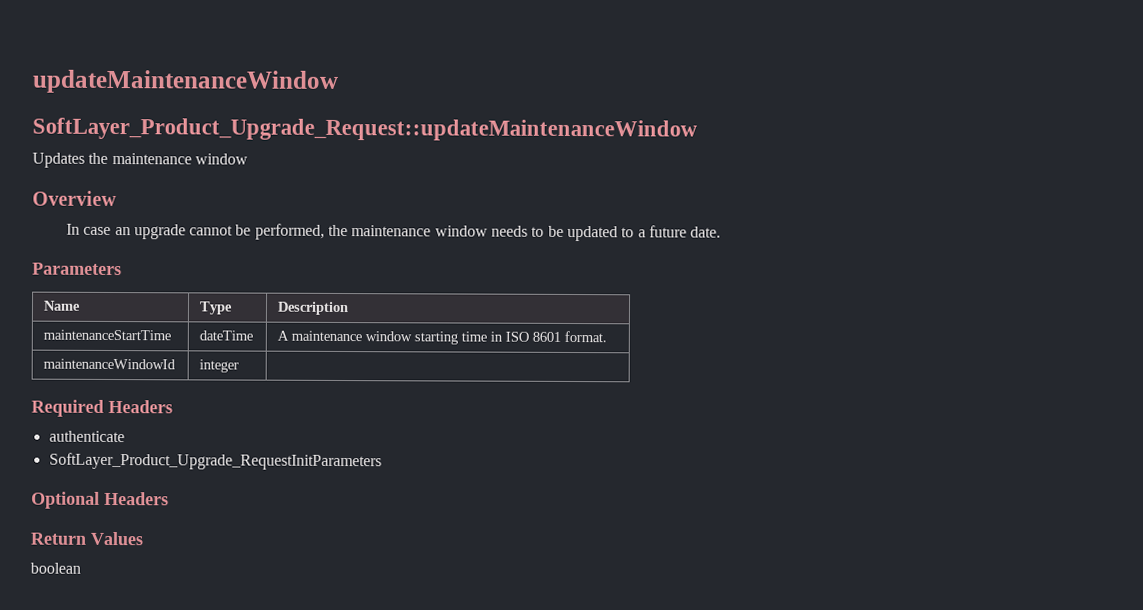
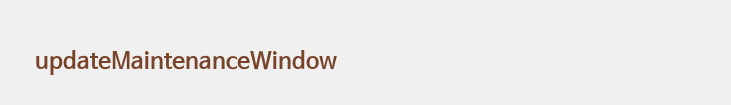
- SoftLayer_Product_Upgrade_Request::updateMaintenanceWindow
- Updates the maintenance window
- Overview
- In case an upgrade cannot be performed, the maintenance window needs to be updated to a future date.
- Parameters
- Name | Type | Description
- maintenanceStartTime | dateTime | A maintenance window starting time in ISO 8601 format.
- maintenanceWindowId | integer |
- Required Headers
- authenticate
- SoftLayer_Product_Upgrade_RequestInitParameters
- Optional Headers
- Return Values
- boolean

